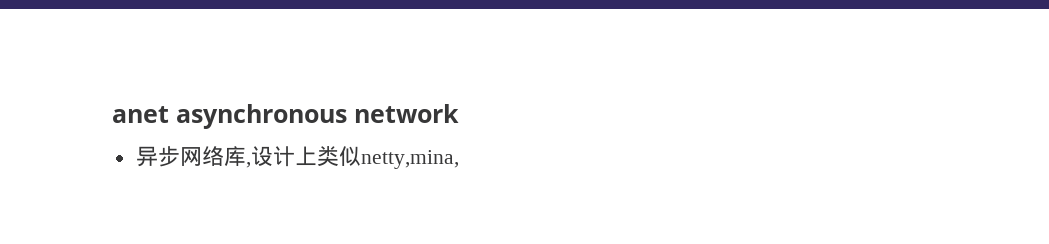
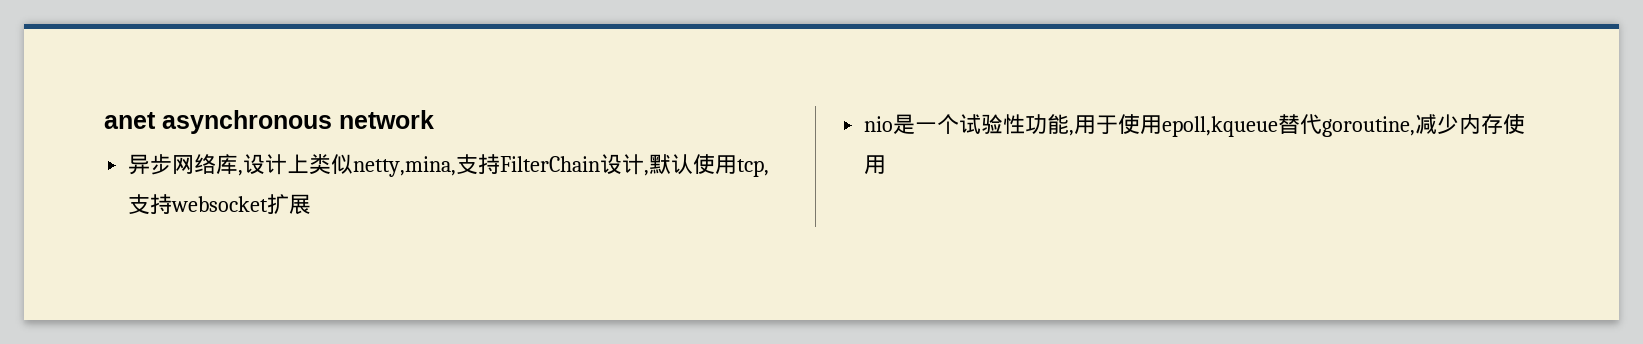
- 异步网络库,设计上类似netty,mina,
+ 异步网络库,设计上类似netty,mina,支持FilterChain设计,默认使用tcp,支持websocket扩展
+ nio是一个试验性功能,用于使用epoll,kqueue替代goroutine,减少内存使用

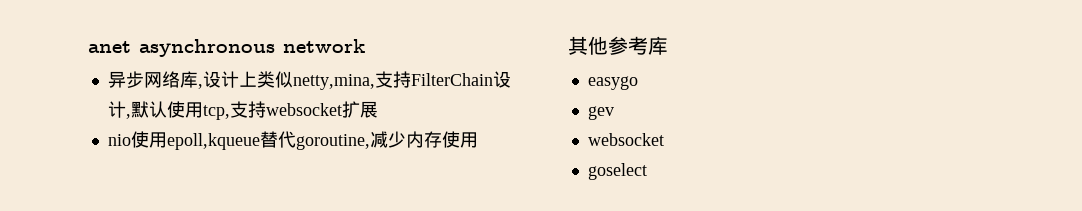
- nio是一个试验性功能,用于使用epoll,kqueue替代goroutine,减少内存使用
+ nio使用epoll,kqueue替代goroutine,减少内存使用
+ 其他参考库
+ easygo
+ gev
+ websocket
+ goselect

